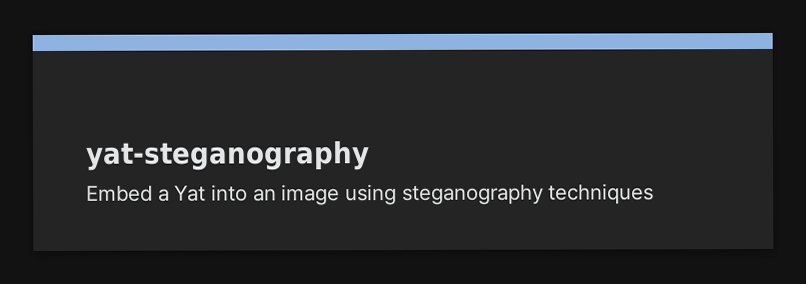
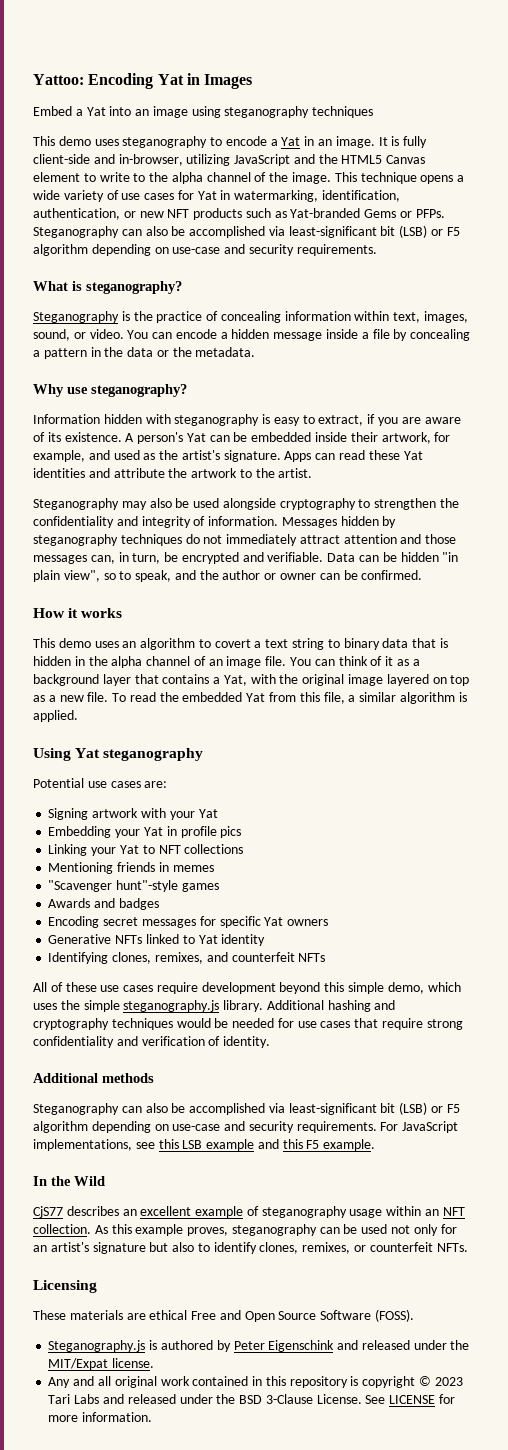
- yat-steganography
+ Yattoo: Encoding Yat in Images
+ This demo uses steganography to encode a Yat in an image. It is fully client-side and in-browser, utilizing JavaScript and the HTML5 Canvas element to write to the alpha channel of the image. This technique opens a wide variety of use cases for Yat in watermarking, identification, authentication, or new NFT products such as Yat-branded Gems or PFPs. Steganography can also be accomplished via least-significant bit (LSB) or F5 algorithm depending on use-case and security requirements.
+ What is steganography?
+ Steganography is the practice of concealing information within text, images, sound, or video. You can encode a hidden message inside a file by concealing a pattern in the data or the metadata.
+ Why use steganography?
+ Information hidden with steganography is easy to extract, if you are aware of its existence. A person's Yat can be embedded inside their artwork, for example, and used as the artist's signature. Apps can read these Yat identities and attribute the artwork to the artist.
+ Steganography may also be used alongside cryptography to strengthen the confidentiality and integrity of information. Messages hidden by steganography techniques do not immediately attract attention and those messages can, in turn, be encrypted and verifiable. Data can be hidden "in plain view", so to speak, and the author or owner can be confirmed.
+ How it works
+ This demo uses an algorithm to covert a text string to binary data that is hidden in the alpha channel of an image file. You can think of it as a background layer that contains a Yat, with the original image layered on top as a new file. To read the embedded Yat from this file, a similar algorithm is applied.
+ Using Yat steganography
+ Potential use cases are:
+ Signing artwork with your Yat
+ Embedding your Yat in profile pics
+ Linking your Yat to NFT collections
+ Mentioning friends in memes
+ "Scavenger hunt"-style games
+ Awards and badges
+ Encoding secret messages for specific Yat owners
+ Generative NFTs linked to Yat identity
+ Identifying clones, remixes, and counterfeit NFTs
+ All of these use cases require development beyond this simple demo, which uses the simple steganography.js library. Additional hashing and cryptography techniques would be needed for use cases that require strong confidentiality and verification of identity.
+ Additional methods
+ Steganography can also be accomplished via least-significant bit (LSB) or F5 algorithm depending on use-case and security requirements. For JavaScript implementations, see this LSB example and this F5 example.
+ In the Wild
+ CjS77 describes an excellent example of steganography usage within an NFT collection. As this example proves, steganography can be used not only for an artist's signature but also to identify clones, remixes, or counterfeit NFTs.
+ Licensing
+ These materials are ethical Free and Open Source Software (FOSS).
+ Steganography.js is authored by Peter Eigenschink and released under the MIT/Expat license.
+ Any and all original work contained in this repository is copyright © 2023 Tari Labs and released under the BSD 3-Clause License. See LICENSE for more information.

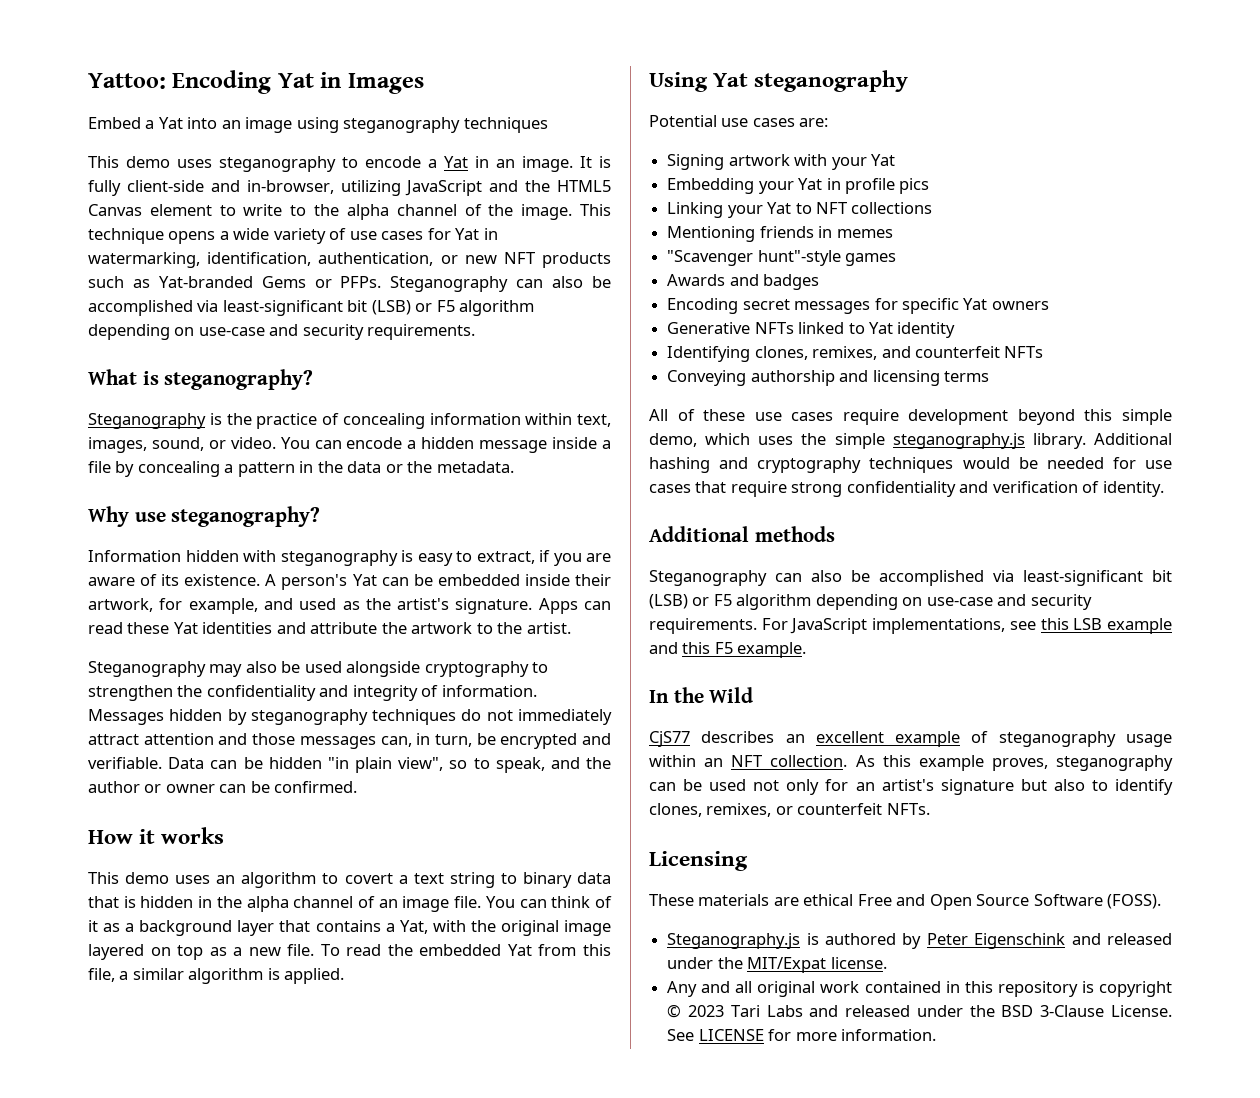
+ Conveying authorship and licensing terms

